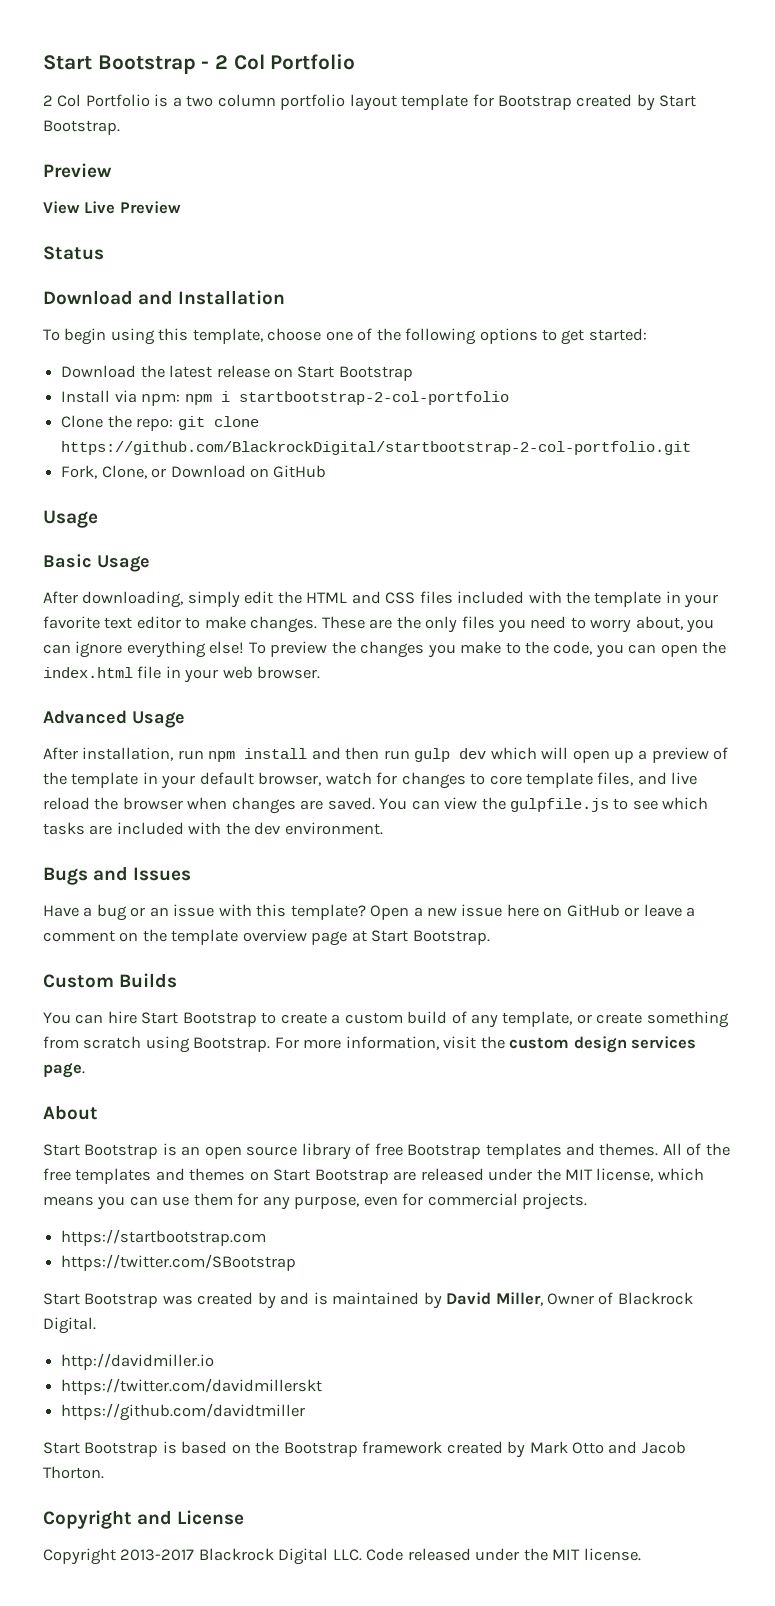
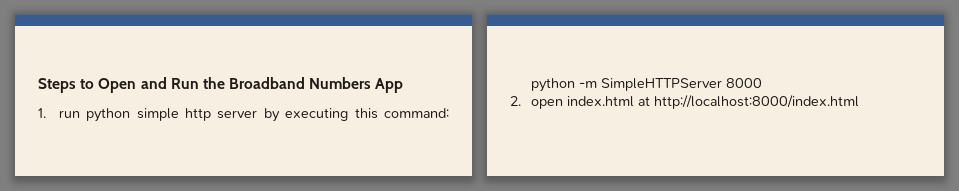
- Start Bootstrap - 2 Col Portfolio
- 2 Col Portfolio is a two column portfolio layout template for Bootstrap created by Start Bootstrap.
- Preview
- View Live Preview
- Status
- Download and Installation
- To begin using this template, choose one of the following options to get started:
- Download the latest release on Start Bootstrap
- Install via npm: npm i startbootstrap-2-col-portfolio
- Clone the repo: git clone https://github.com/BlackrockDigital/startbootstrap-2-col-portfolio.git
- Fork, Clone, or Download on GitHub
- Usage
- Basic Usage
- After downloading, simply edit the HTML and CSS files included with the template in your favorite text editor to make changes. These are the only files you need to worry about, you can ignore everything else! To preview the changes you make to the code, you can open the index.html file in your web browser.
- Advanced Usage
- After installation, run npm install and then run gulp dev which will open up a preview of the template in your default browser, watch for changes to core template files, and live reload the browser when changes are saved. You can view the gulpfile.js to see which tasks are included with the dev environment.
- Bugs and Issues
- Have a bug or an issue with this template? Open a new issue here on GitHub or leave a comment on the template overview page at Start Bootstrap.
- Custom Builds
- You can hire Start Bootstrap to create a custom build of any template, or create something from scratch using Bootstrap. For more information, visit the custom design services page.
- About
- Start Bootstrap is an open source library of free Bootstrap templates and themes. All of the free templates and themes on Start Bootstrap are released under the MIT license, which means you can use them for any purpose, even for commercial projects.
- https://startbootstrap.com
- https://twitter.com/SBootstrap
- Start Bootstrap was created by and is maintained by David Miller, Owner of Blackrock Digital.
- http://davidmiller.io
- https://twitter.com/davidmillerskt
- https://github.com/davidtmiller
- Start Bootstrap is based on the Bootstrap framework created by Mark Otto and Jacob Thorton.
- Copyright and License
- Copyright 2013-2017 Blackrock Digital LLC. Code released under the MIT license.
+ Steps to Open and Run the Broadband Numbers App
+ 1. run python simple http server by executing this command: python -m SimpleHTTPServer 8000
+ 2. open index.html at http://localhost:8000/index.html

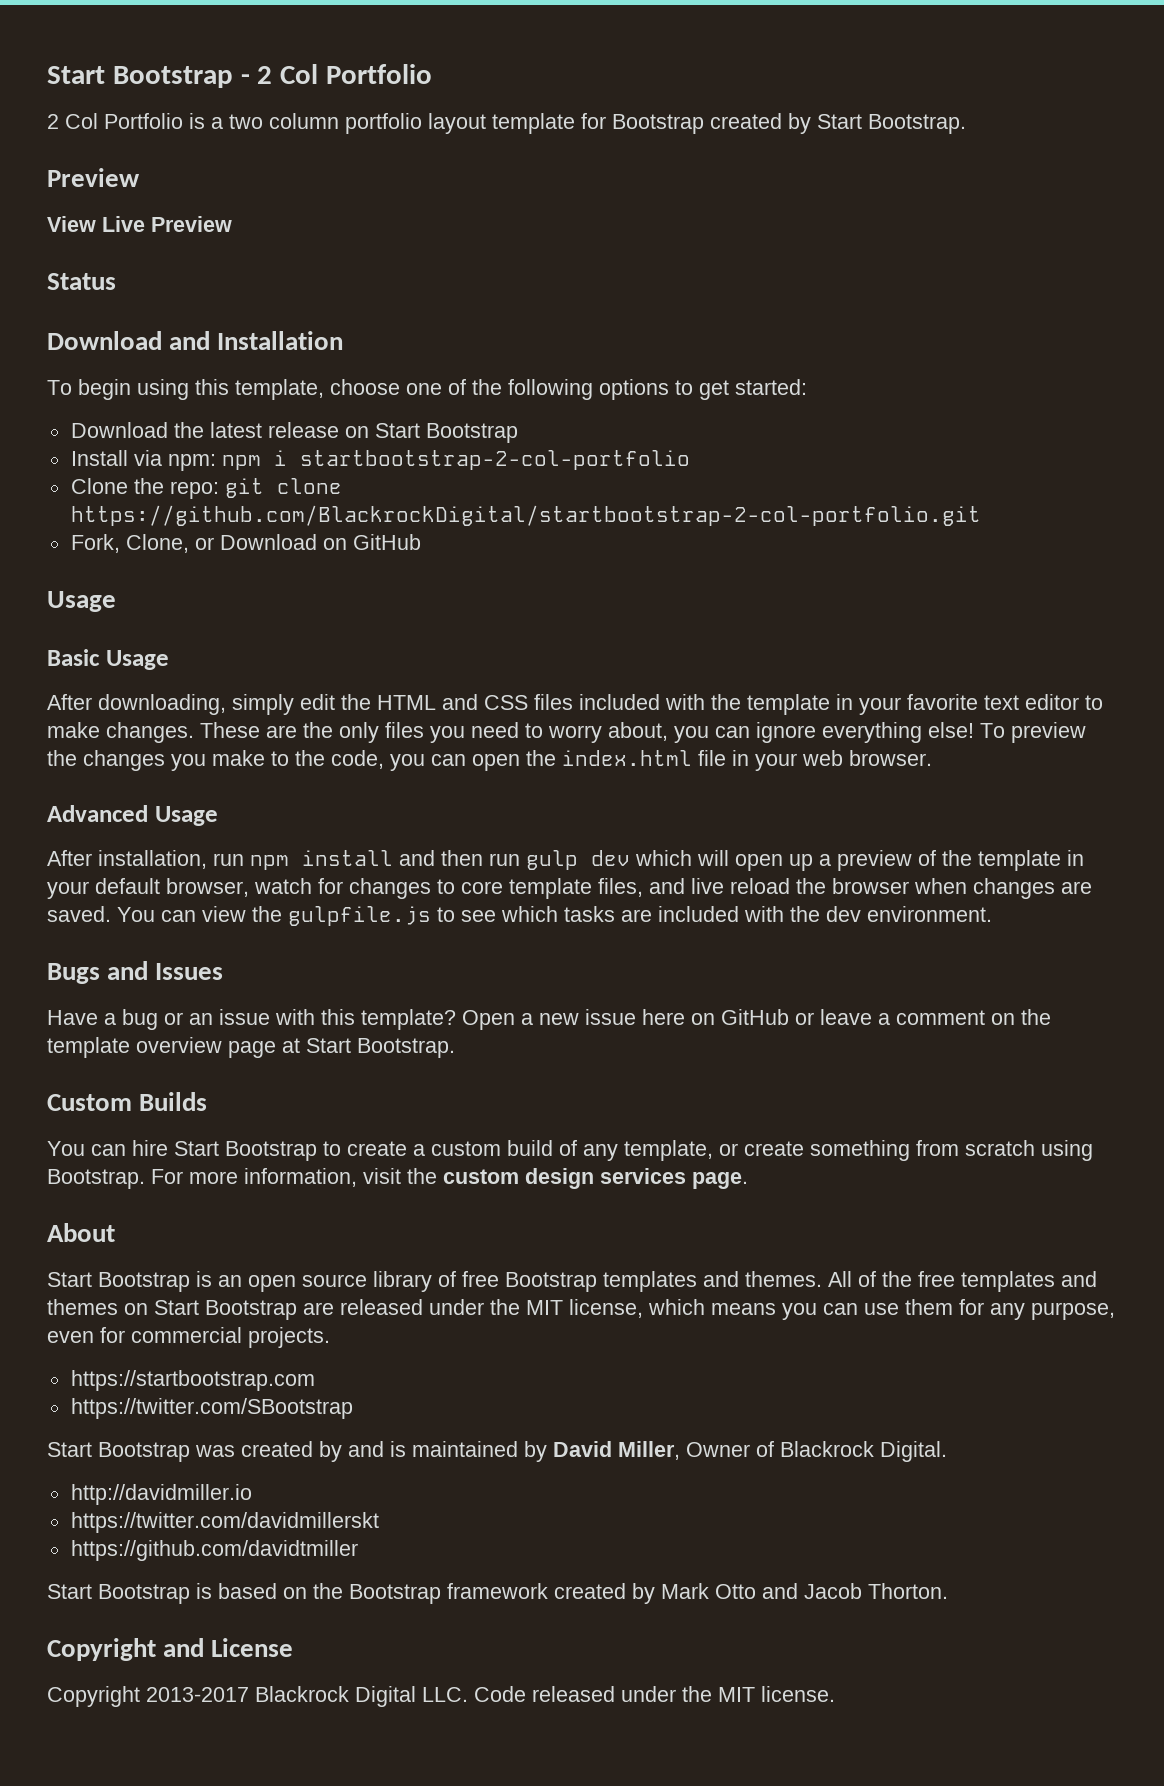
- Steps to Open and Run the Broadband Numbers App
- 1. run python simple http server by executing this command: python -m SimpleHTTPServer 8000
- 2. open index.html at http://localhost:8000/index.html
+ Start Bootstrap - 2 Col Portfolio
+ 2 Col Portfolio is a two column portfolio layout template for Bootstrap created by Start Bootstrap.
+ Preview
+ View Live Preview
+ Status
+ Download and Installation
+ To begin using this template, choose one of the following options to get started:
+ Download the latest release on Start Bootstrap
+ Install via npm: npm i startbootstrap-2-col-portfolio
+ Clone the repo: git clone https://github.com/BlackrockDigital/startbootstrap-2-col-portfolio.git
+ Fork, Clone, or Download on GitHub
+ Usage
+ Basic Usage
+ After downloading, simply edit the HTML and CSS files included with the template in your favorite text editor to make changes. These are the only files you need to worry about, you can ignore everything else! To preview the changes you make to the code, you can open the index.html file in your web browser.
+ Advanced Usage
+ After installation, run npm install and then run gulp dev which will open up a preview of the template in your default browser, watch for changes to core template files, and live reload the browser when changes are saved. You can view the gulpfile.js to see which tasks are included with the dev environment.
+ Bugs and Issues
+ Have a bug or an issue with this template? Open a new issue here on GitHub or leave a comment on the template overview page at Start Bootstrap.
+ Custom Builds
+ You can hire Start Bootstrap to create a custom build of any template, or create something from scratch using Bootstrap. For more information, visit the custom design services page.
+ About
+ Start Bootstrap is an open source library of free Bootstrap templates and themes. All of the free templates and themes on Start Bootstrap are released under the MIT license, which means you can use them for any purpose, even for commercial projects.
+ https://startbootstrap.com
+ https://twitter.com/SBootstrap
+ Start Bootstrap was created by and is maintained by David Miller, Owner of Blackrock Digital.
+ http://davidmiller.io
+ https://twitter.com/davidmillerskt
+ https://github.com/davidtmiller
+ Start Bootstrap is based on the Bootstrap framework created by Mark Otto and Jacob Thorton.
+ Copyright and License
+ Copyright 2013-2017 Blackrock Digital LLC. Code released under the MIT license.

